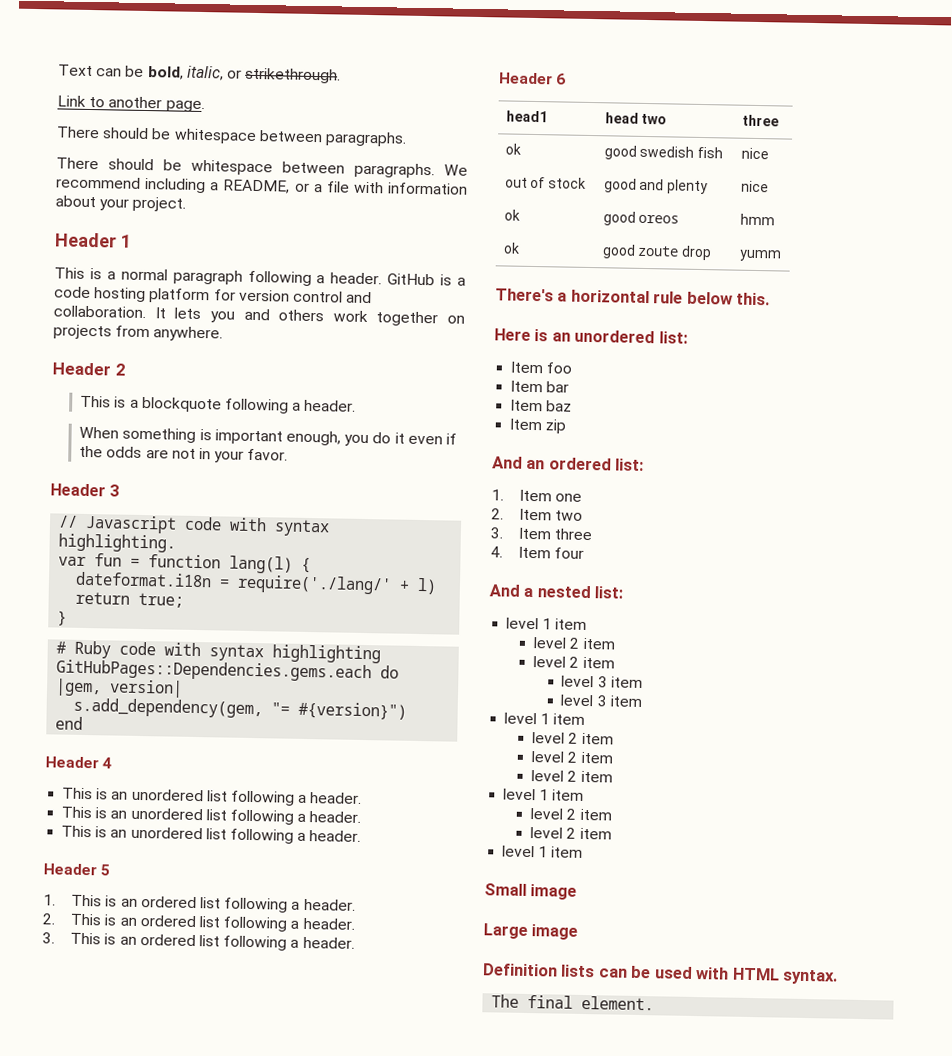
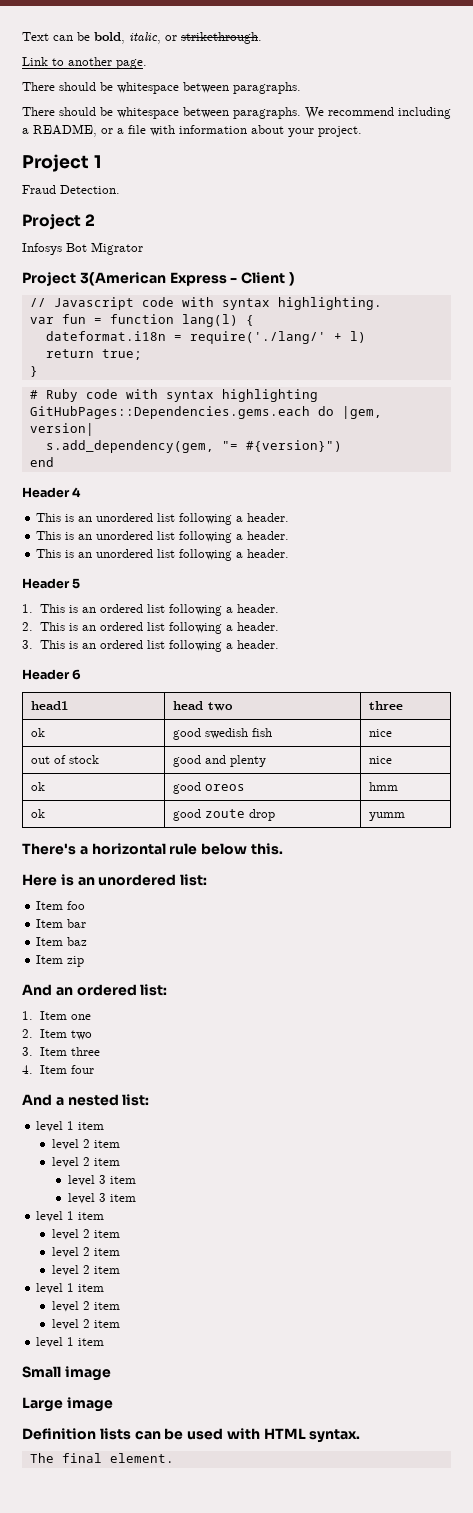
- Header 1
+ Project 1
- This is a normal paragraph following a header. GitHub is a code hosting platform for version control and collaboration. It lets you and others work together on projects from anywhere.
- Header 2
- This is a blockquote following a header.
- When something is important enough, you do it even if the odds are not in your favor.
- Header 3
+ Fraud Detection.
+ Project 2
+ Infosys Bot Migrator
+ Project 3(American Express - Client )

